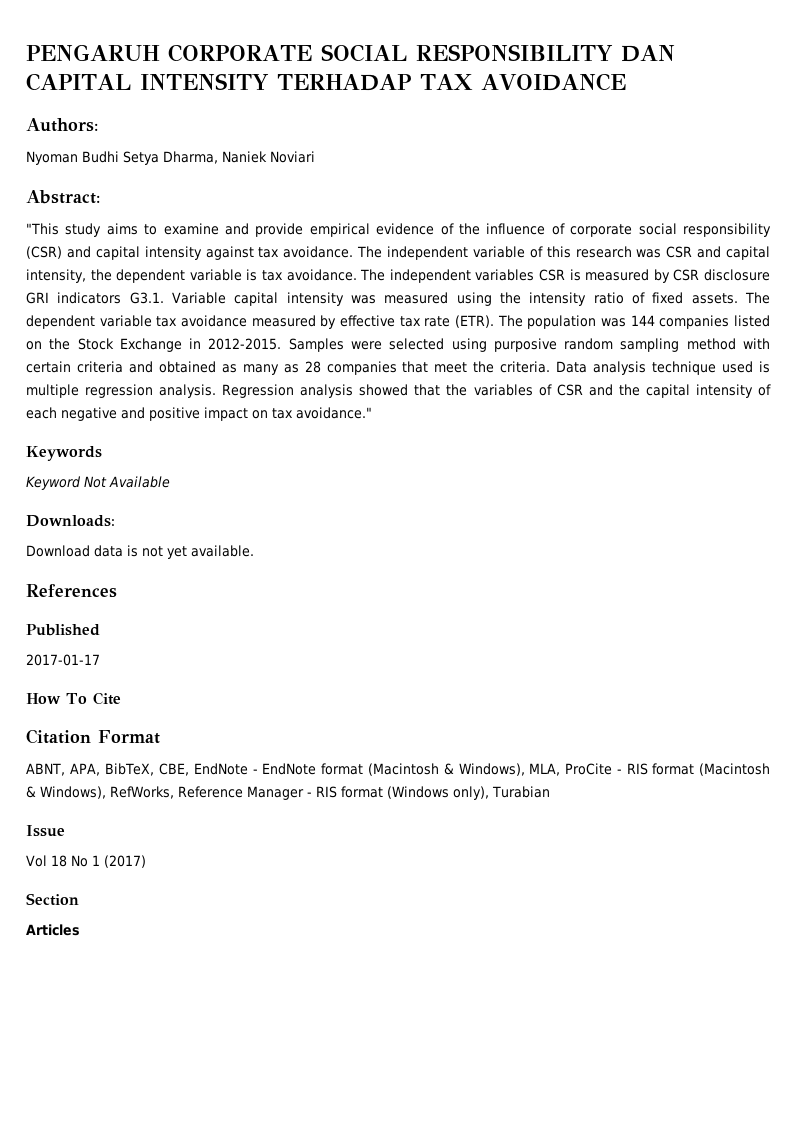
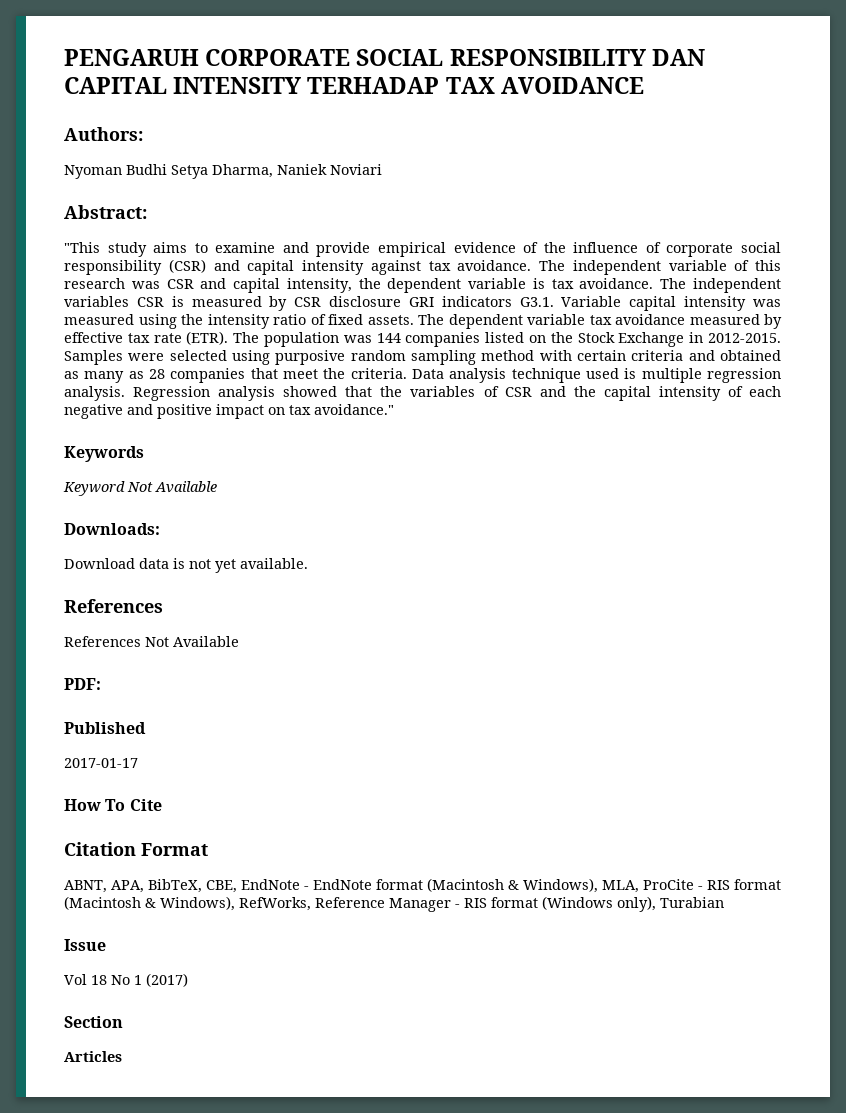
+ References Not Available
+ PDF:

